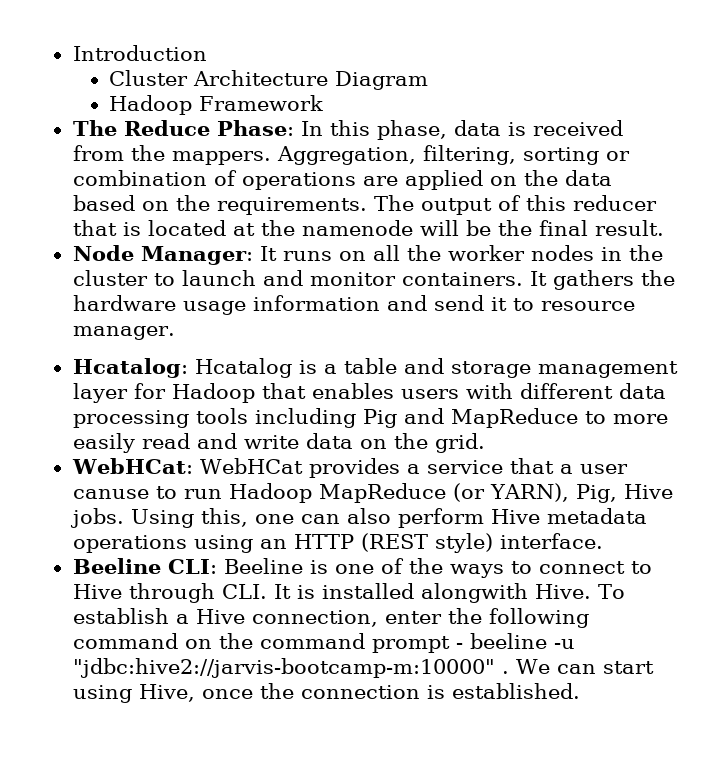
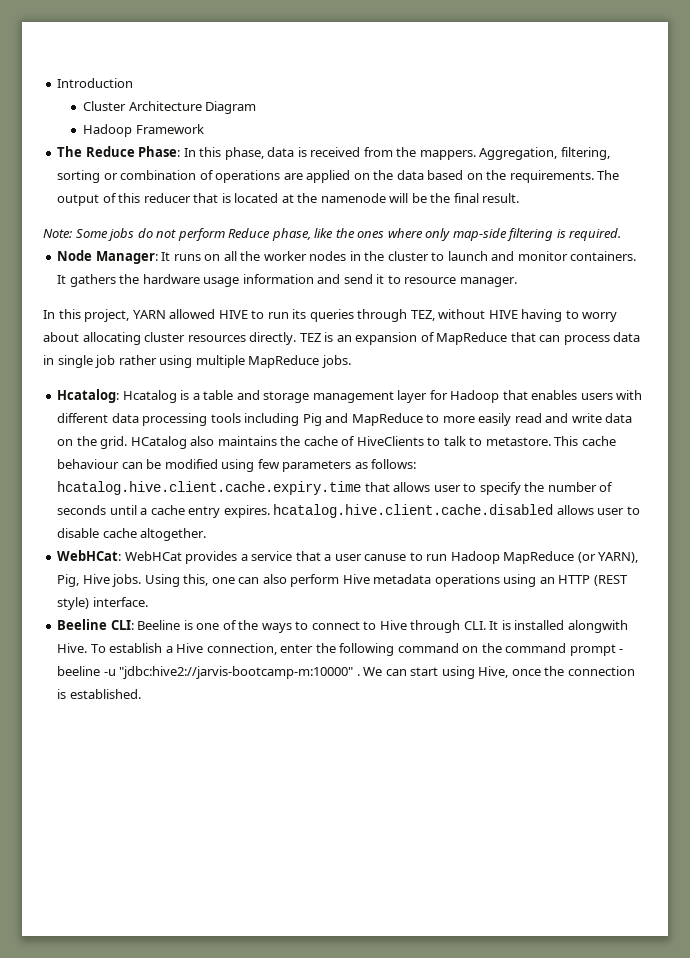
+ Note: Some jobs do not perform Reduce phase, like the ones where only map-side filtering is required.
+ In this project, YARN allowed HIVE to run its queries through TEZ, without HIVE having to worry about allocating cluster resources directly. TEZ is an expansion of MapReduce that can process data in single job rather using multiple MapReduce jobs.
+ HCatalog also maintains the cache of HiveClients to talk to metastore. This cache behaviour can be modified using few parameters as follows: hcatalog.hive.client.cache.expiry.time that allows user to specify the number of seconds until a cache entry expires. hcatalog.hive.client.cache.disabled allows user to disable cache altogether.

